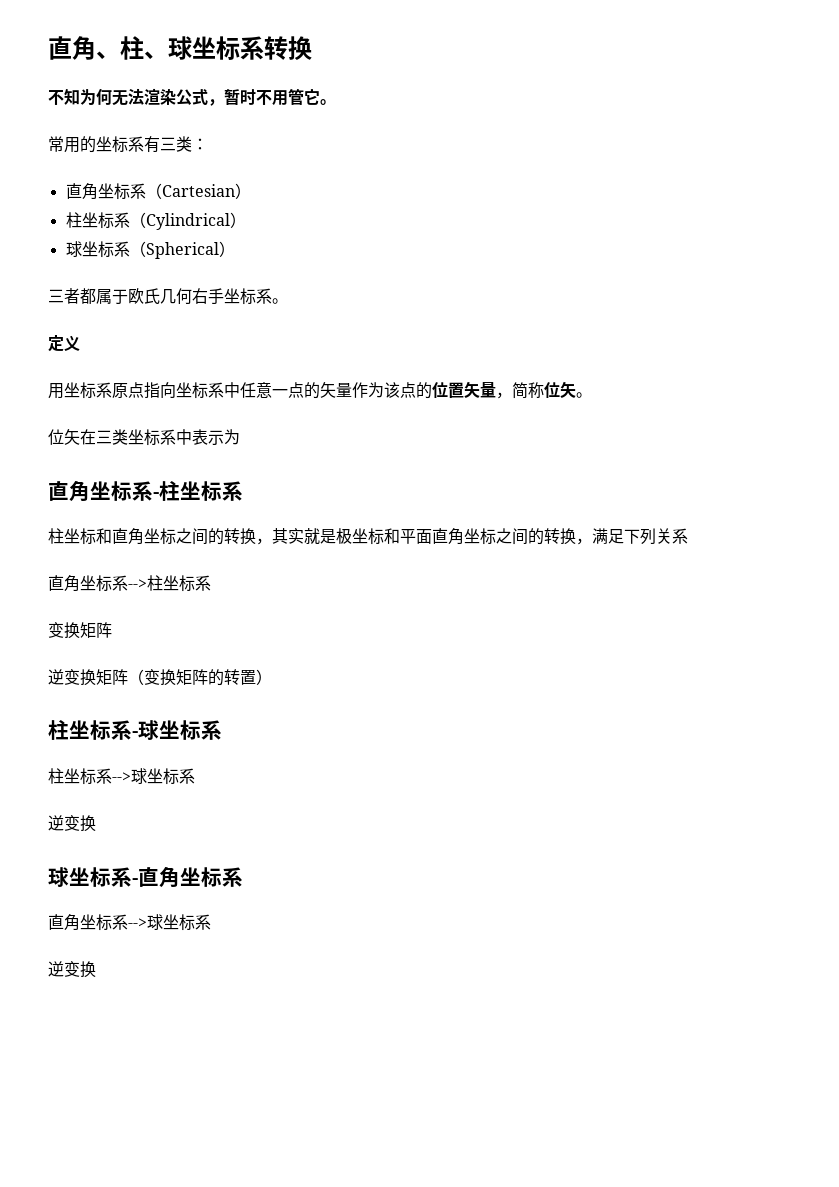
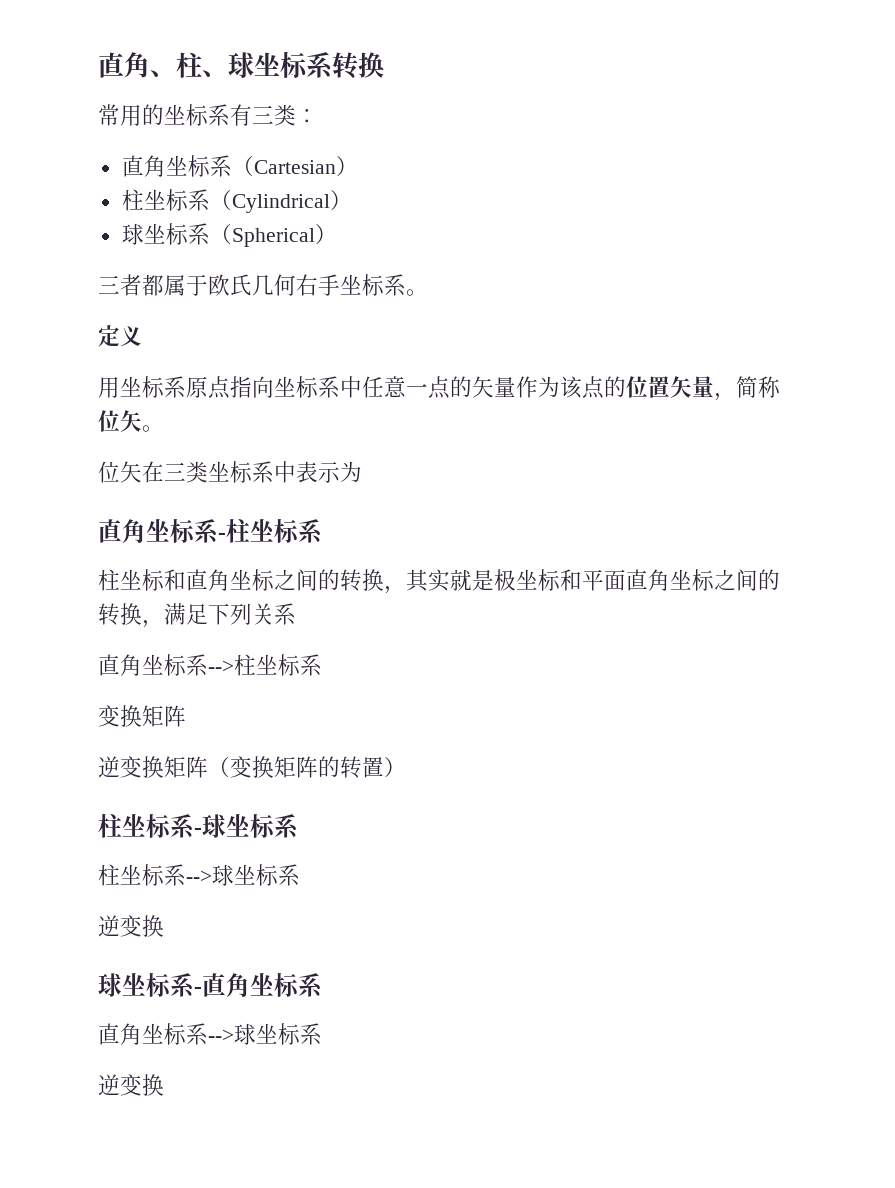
- 不知为何无法渲染公式，暂时不用管它。

